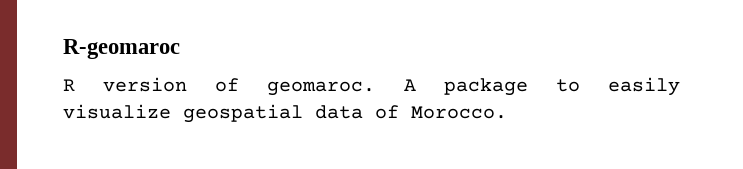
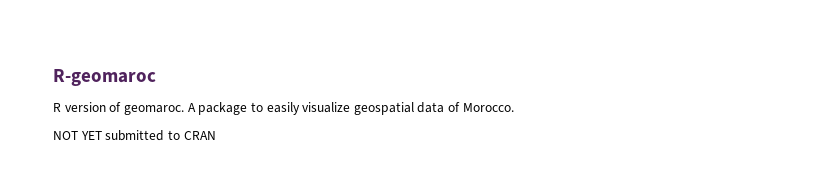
+ NOT YET submitted to CRAN

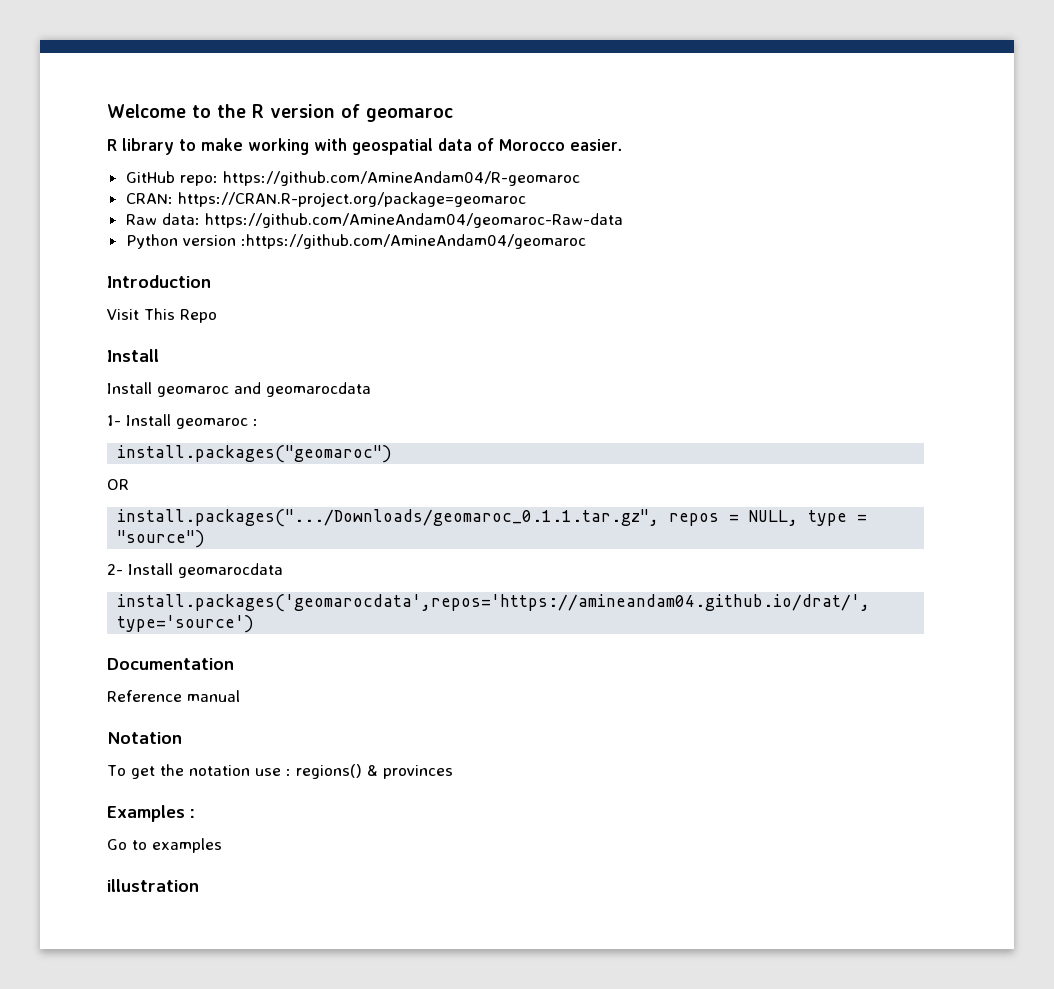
- R-geomaroc
- R version of geomaroc. A package to easily visualize geospatial data of Morocco.
- NOT YET submitted to CRAN
+ Welcome to the R version of geomaroc
+ R library to make working with geospatial data of Morocco easier.
+ GitHub repo: https://github.com/AmineAndam04/R-geomaroc
+ CRAN: https://CRAN.R-project.org/package=geomaroc
+ Raw data: https://github.com/AmineAndam04/geomaroc-Raw-data
+ Python version :https://github.com/AmineAndam04/geomaroc
+ Introduction
+ Visit This Repo
+ Install
+ Install geomaroc and geomarocdata
+ 1- Install geomaroc :
+ install.packages("geomaroc")
+ OR
+ install.packages(".../Downloads/geomaroc_0.1.1.tar.gz", repos = NULL, type = "source")
+ 2- Install geomarocdata
+ install.packages('geomarocdata',repos='https://amineandam04.github.io/drat/', type='source')
+ Documentation
+ Reference manual
+ Notation
+ To get the notation use : regions() & provinces
+ Examples :
+ Go to examples
+ illustration

